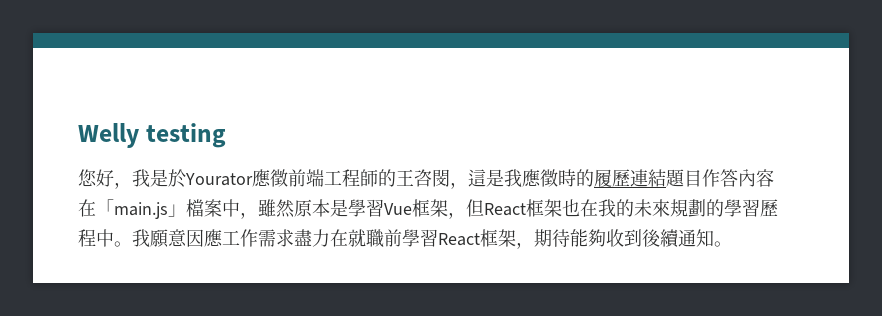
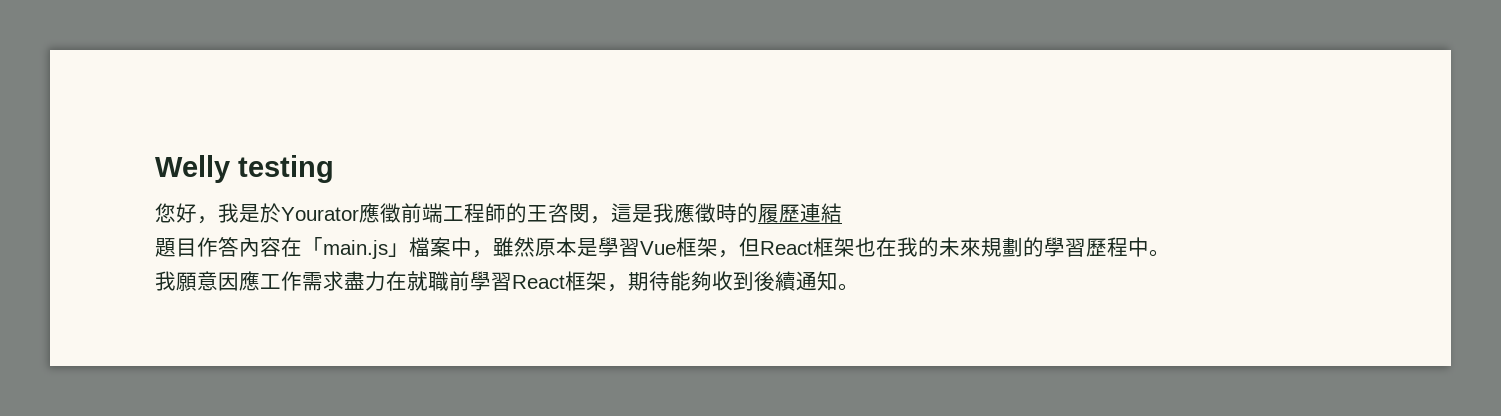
- 您好，我是於Yourator應徵前端工程師的王咨閔，這是我應徵時的履歷連結題目作答內容在「main.js」檔案中，雖然原本是學習Vue框架，但React框架也在我的未來規劃的學習歷程中。我願意因應工作需求盡力在就職前學習React框架，期待能夠收到後續通知。
+ 您好，我是於Yourator應徵前端工程師的王咨閔，這是我應徵時的履歷連結
+ 題目作答內容在「main.js」檔案中，雖然原本是學習Vue框架，但React框架也在我的未來規劃的學習歷程中。
+ 我願意因應工作需求盡力在就職前學習React框架，期待能夠收到後續通知。

